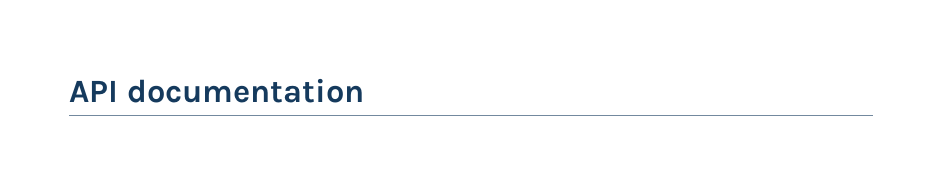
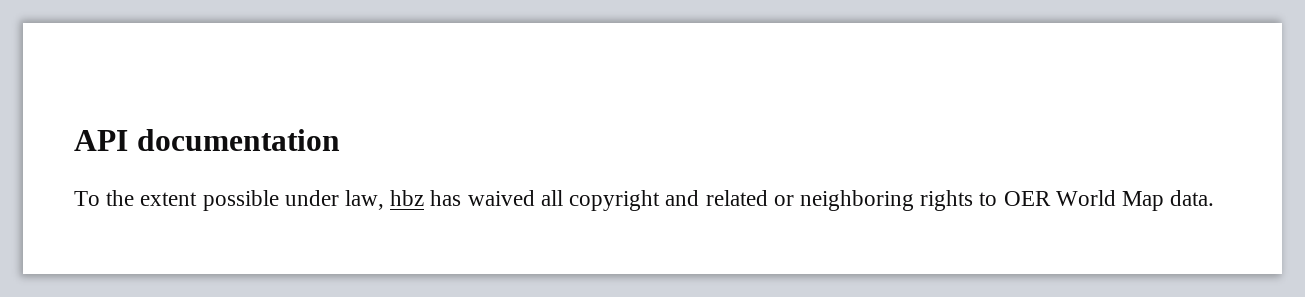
+ To the extent possible under law, hbz has waived all copyright and related or neighboring rights to OER World Map data.

